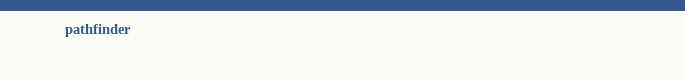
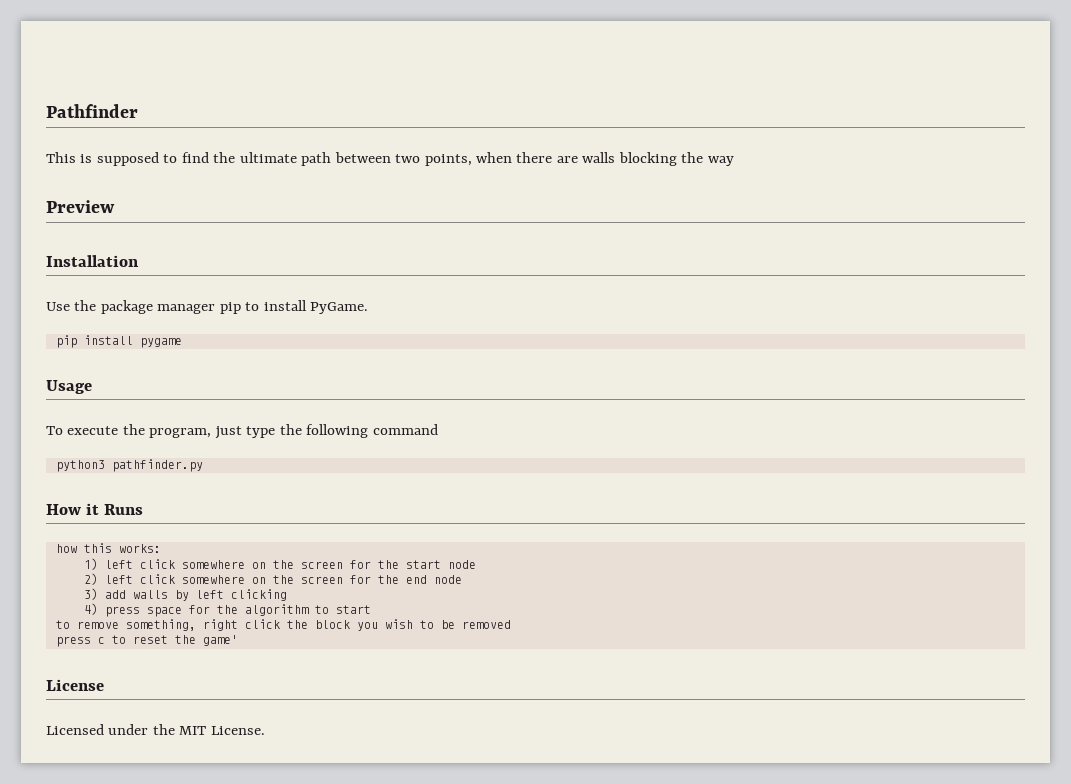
- pathfinder
+ Pathfinder
+ This is supposed to find the ultimate path between two points, when there are walls blocking the way
+ Preview
+ Installation
+ Use the package manager pip to install PyGame.
+ pip install pygame
+ Usage
+ To execute the program, just type the following command
+ python3 pathfinder.py
+ How it Runs
+ how this works:
+ 1) left click somewhere on the screen for the start node
+ 2) left click somewhere on the screen for the end node
+ 3) add walls by left clicking
+ 4) press space for the algorithm to start
+ to remove something, right click the block you wish to be removed
+ press c to reset the game'
+ License
+ Licensed under the MIT License.

